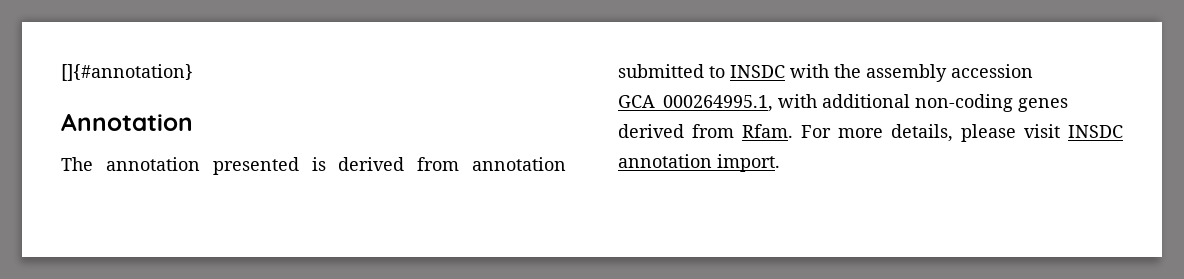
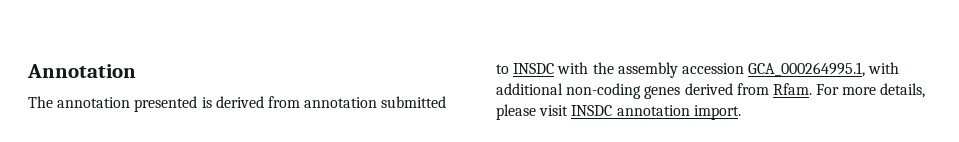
- []{#annotation}

